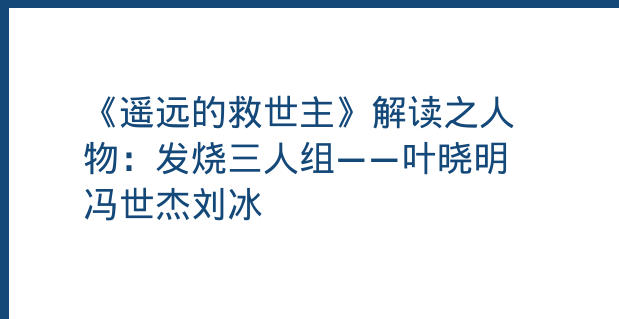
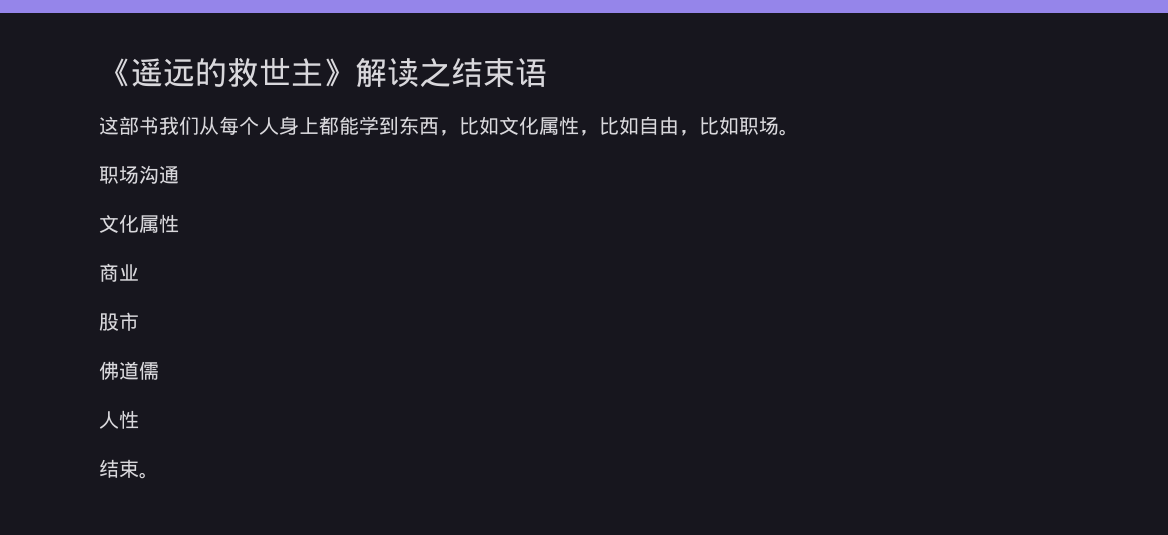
- 《遥远的救世主》解读之人物：发烧三人组——叶晓明冯世杰刘冰
+ 《遥远的救世主》解读之结束语
+ 这部书我们从每个人身上都能学到东西，比如文化属性，比如自由，比如职场。
+ 职场沟通
+ 文化属性
+ 商业
+ 股市
+ 佛道儒
+ 人性
+ 结束。

